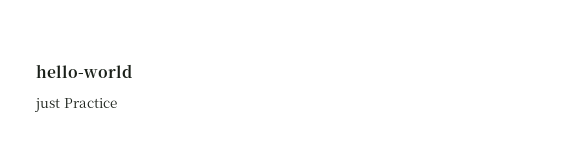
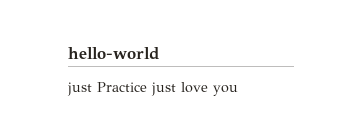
- just Practice
+ just Practice just love you

